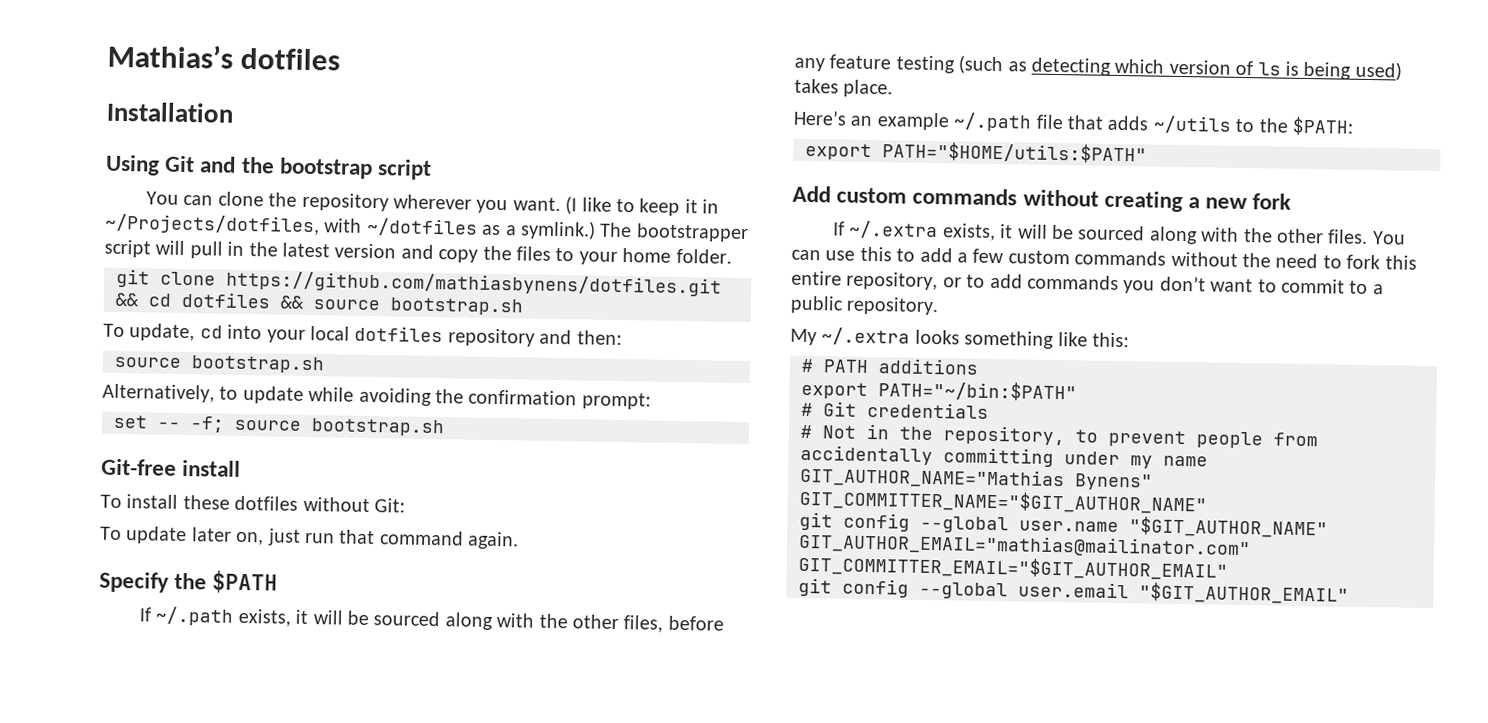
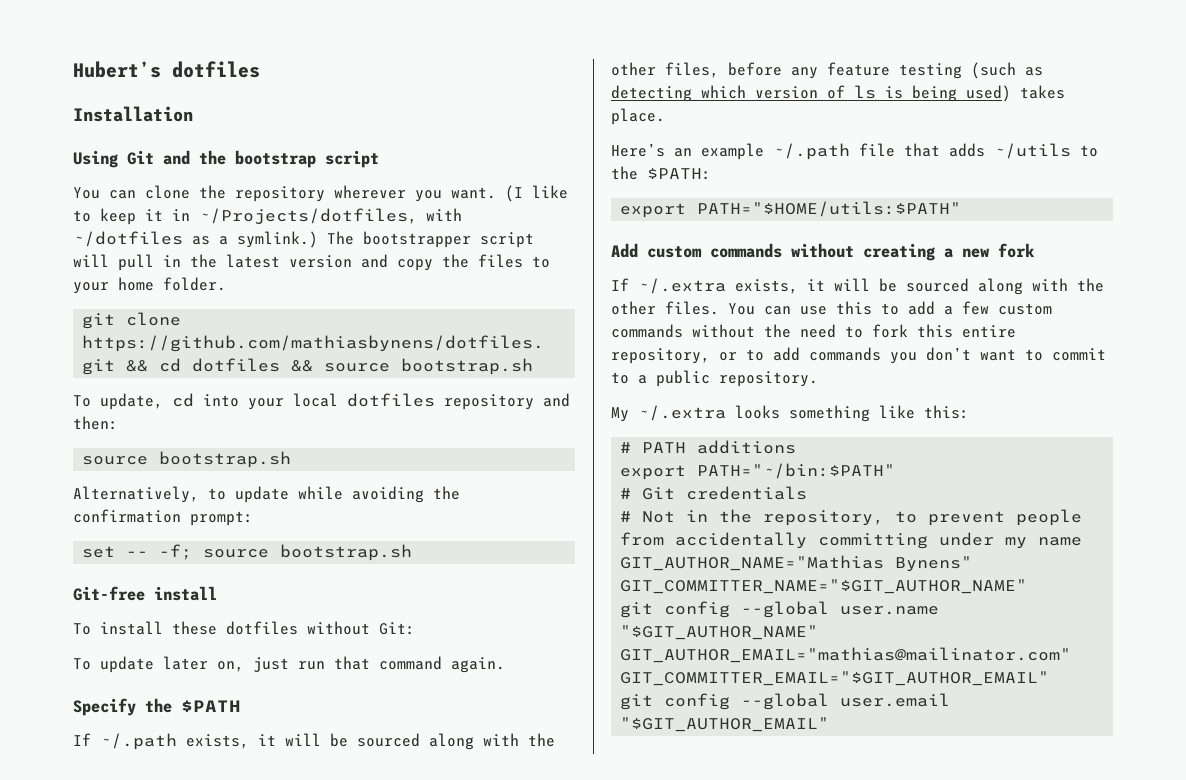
- Mathias’s dotfiles
+ Hubert’s dotfiles

